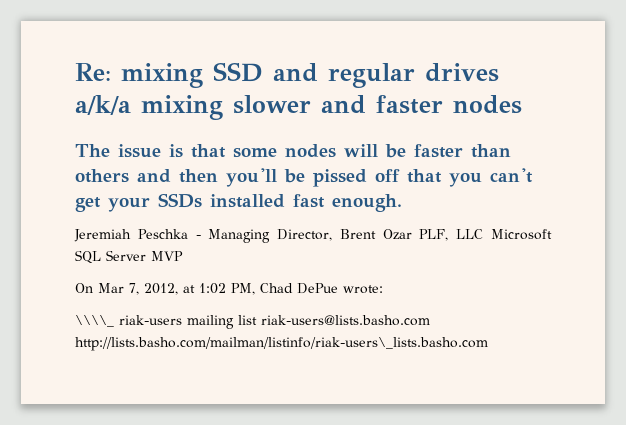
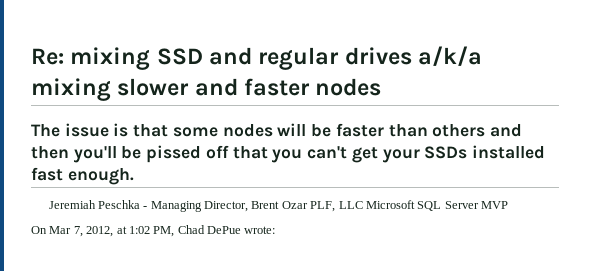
- \\\\_ riak-users mailing list riak-users@lists.basho.com http://lists.basho.com/mailman/listinfo/riak-users\_lists.basho.com

